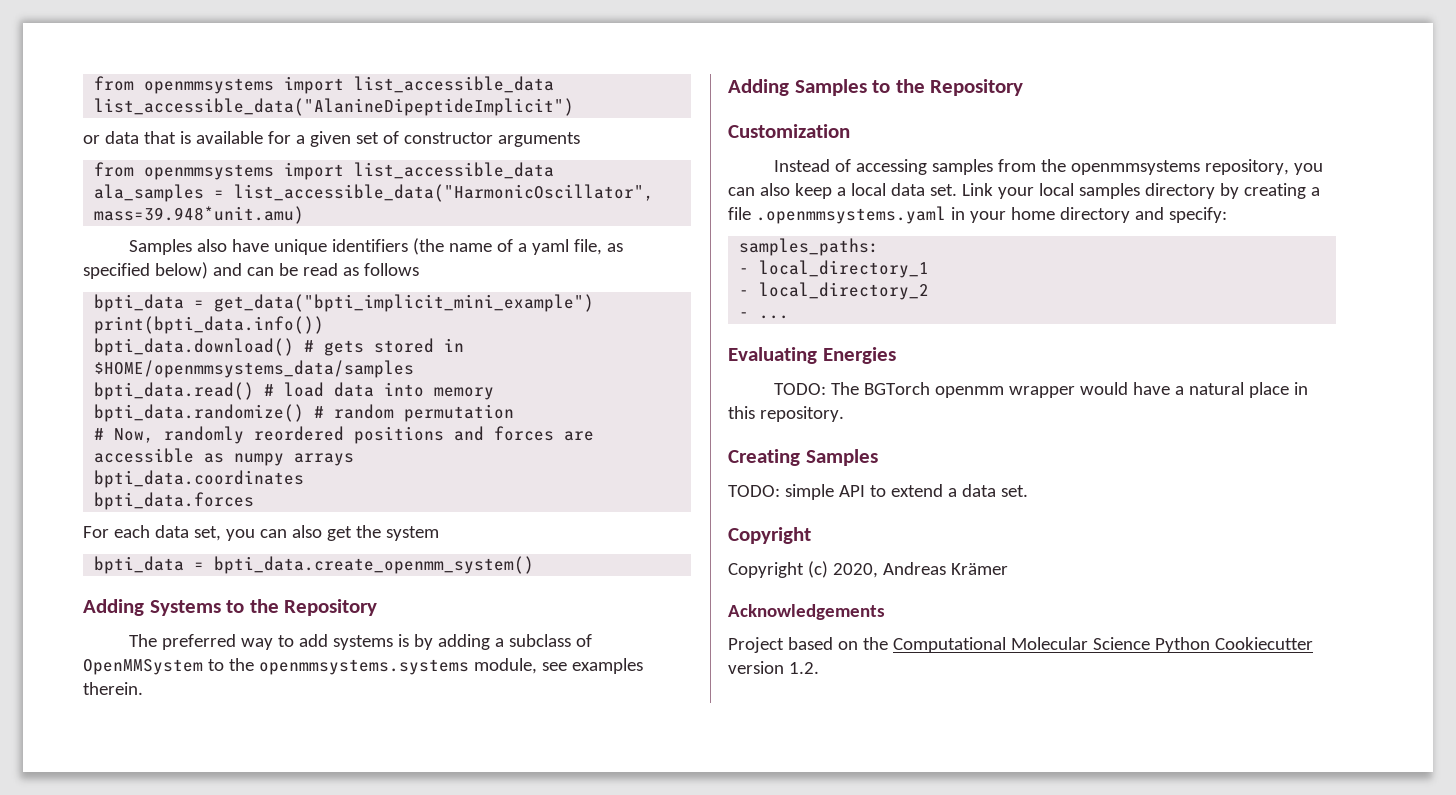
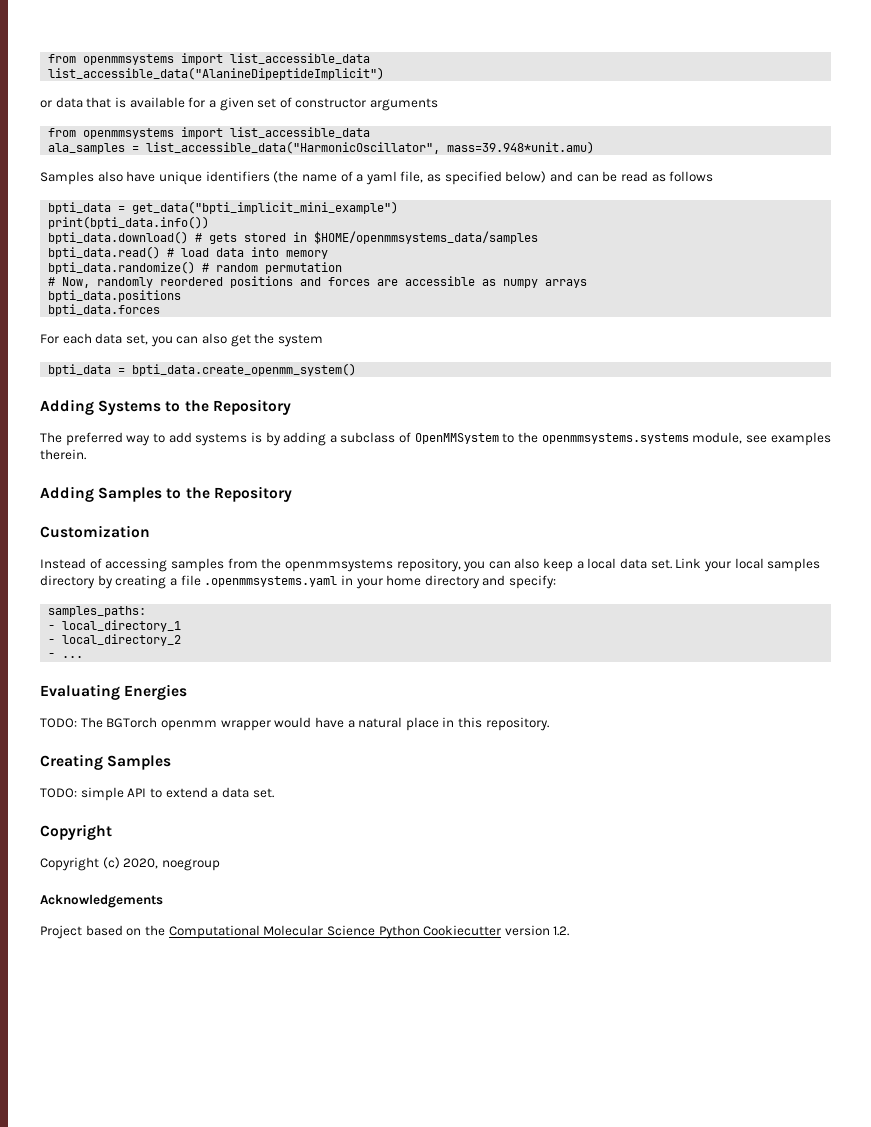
- bpti_data.coordinates
+ bpti_data.positions
- Copyright (c) 2020, Andreas Krämer
+ Copyright (c) 2020, noegroup

